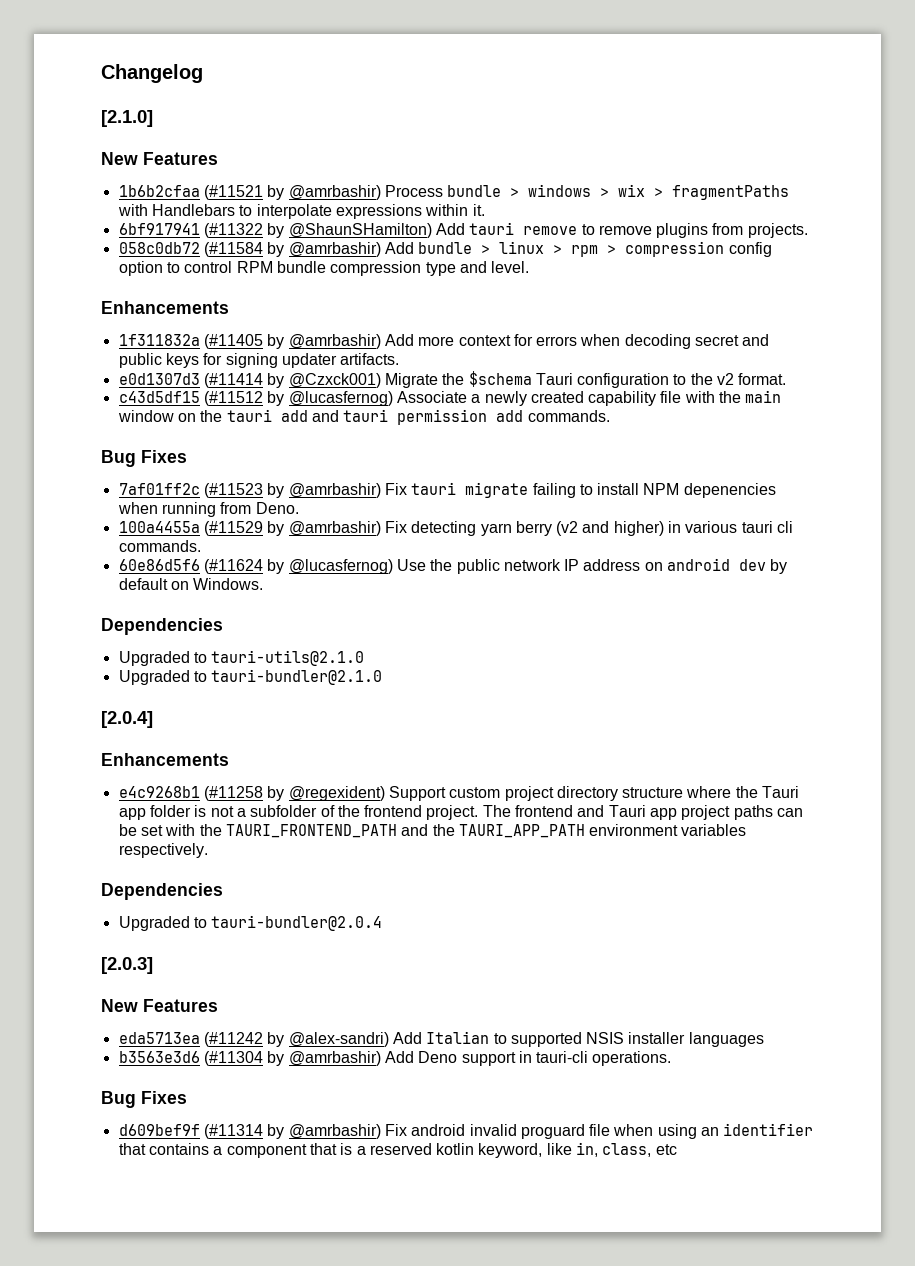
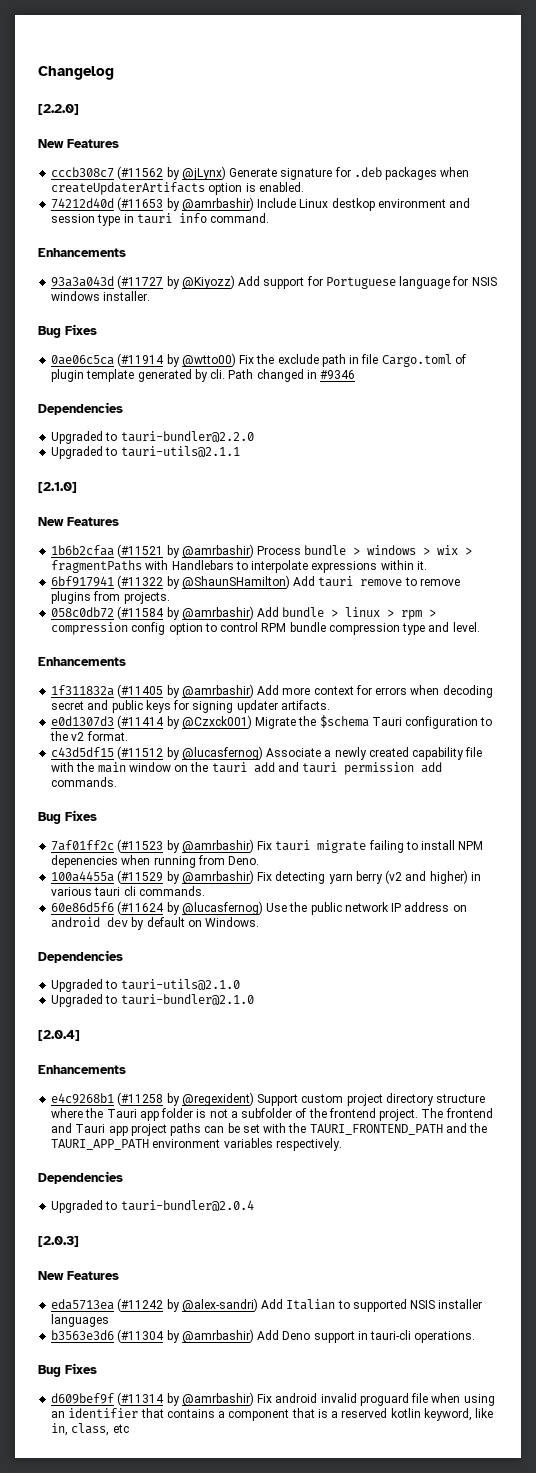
+ [2.2.0]
+ New Features
+ cccb308c7 (#11562 by @jLynx) Generate signature for .deb packages when createUpdaterArtifacts option is enabled.
+ 74212d40d (#11653 by @amrbashir) Include Linux destkop environment and session type in tauri info command.
+ Enhancements
+ 93a3a043d (#11727 by @Kiyozz) Add support for Portuguese language for NSIS windows installer.
+ Bug Fixes
+ 0ae06c5ca (#11914 by @wtto00) Fix the exclude path in file Cargo.toml of plugin template generated by cli. Path changed in #9346
+ Dependencies
+ Upgraded to tauri-bundler@2.2.0
+ Upgraded to tauri-utils@2.1.1

